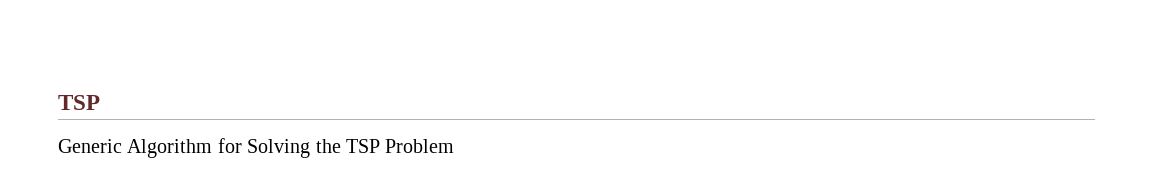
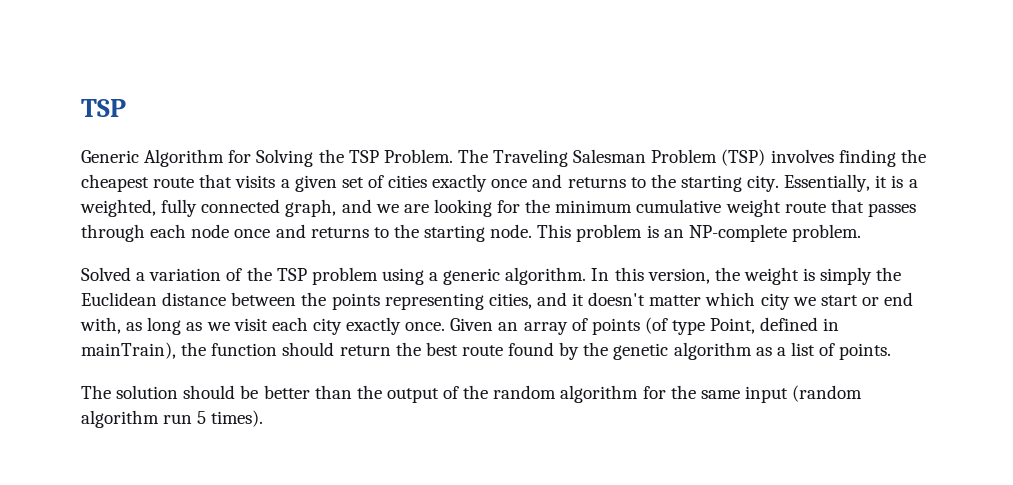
- Generic Algorithm for Solving the TSP Problem
+ Generic Algorithm for Solving the TSP Problem. The Traveling Salesman Problem (TSP) involves finding the cheapest route that visits a given set of cities exactly once and returns to the starting city. Essentially, it is a weighted, fully connected graph, and we are looking for the minimum cumulative weight route that passes through each node once and returns to the starting node. This problem is an NP-complete problem.
+ Solved a variation of the TSP problem using a generic algorithm. In this version, the weight is simply the Euclidean distance between the points representing cities, and it doesn't matter which city we start or end with, as long as we visit each city exactly once. Given an array of points (of type Point, defined in mainTrain), the function should return the best route found by the genetic algorithm as a list of points.
+ The solution should be better than the output of the random algorithm for the same input (random algorithm run 5 times).

